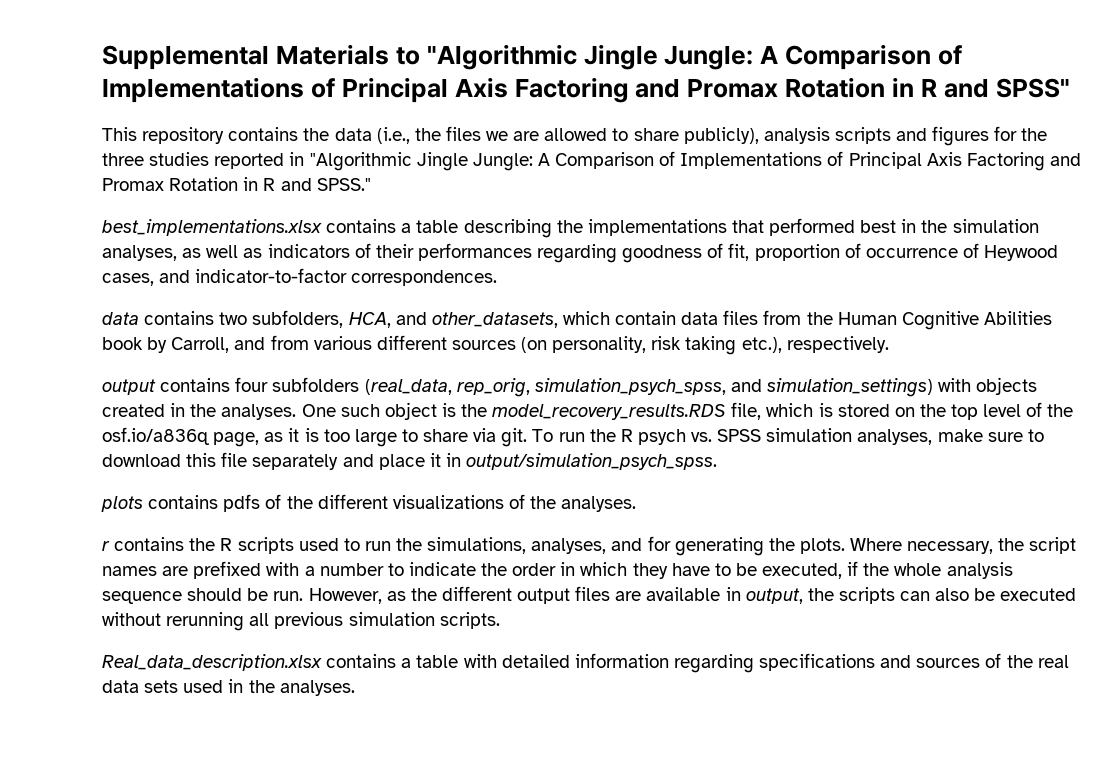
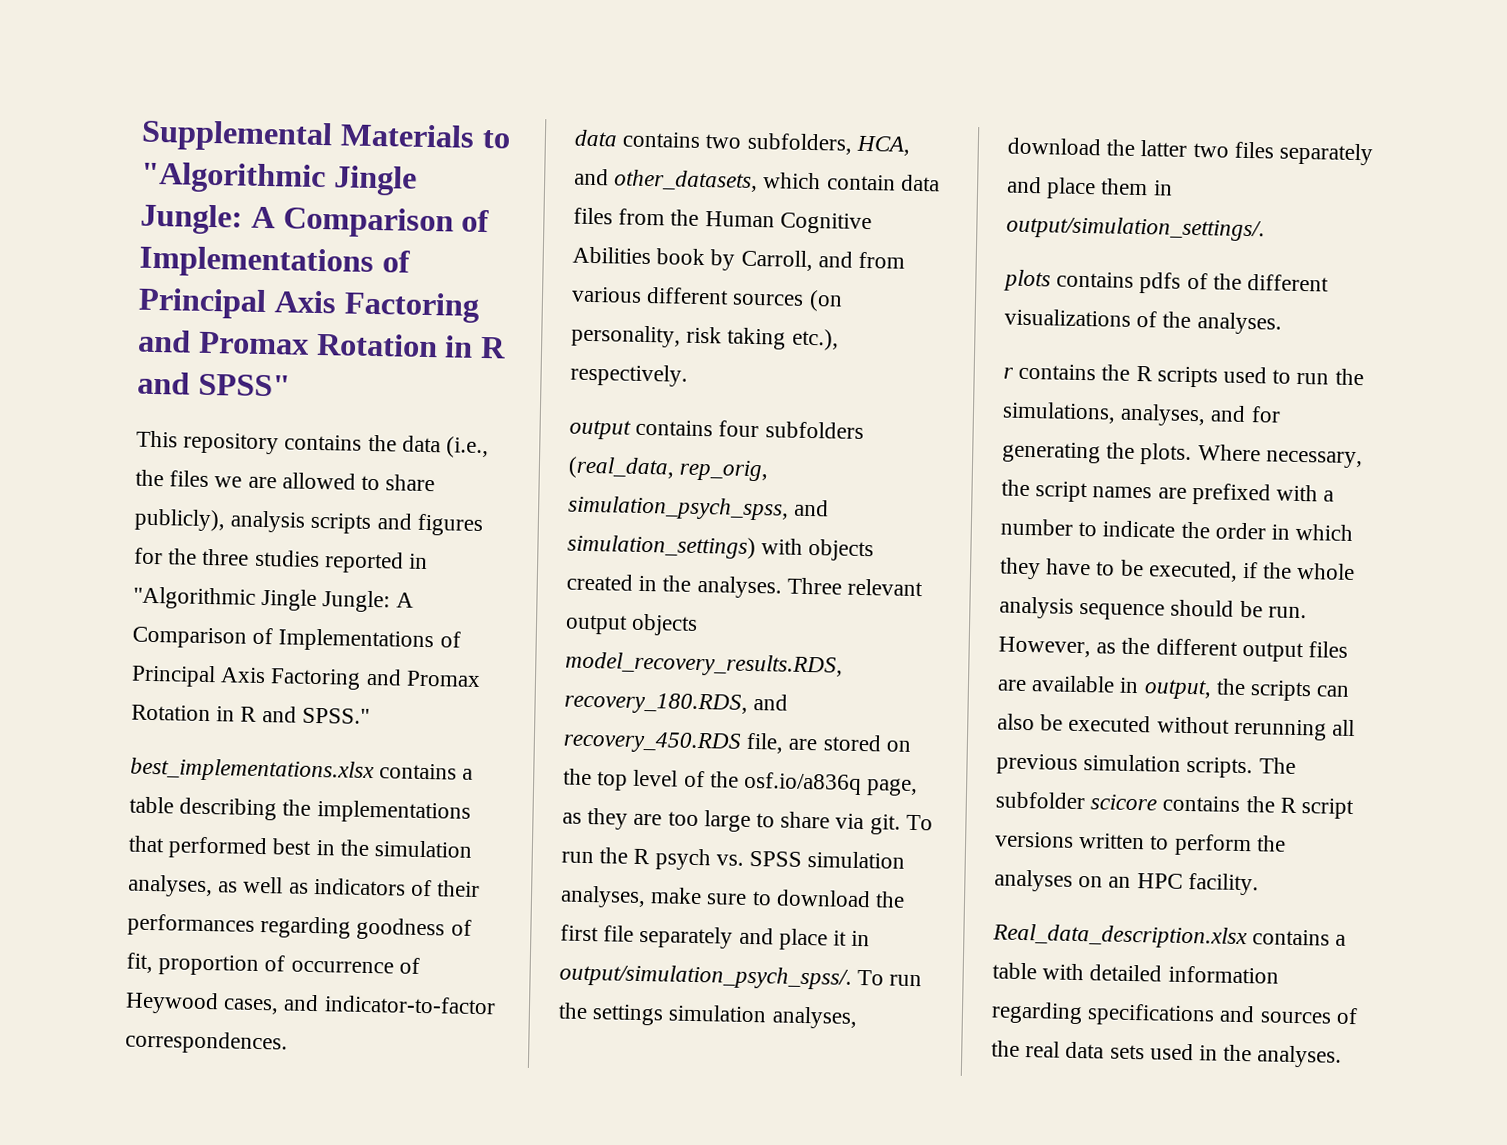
- One such object is the model_recovery_results.RDS file, which is stored on the top level of the osf.io/a836q page, as it is too large to share via git.
+ Three relevant output objects model_recovery_results.RDS, recovery_180.RDS, and recovery_450.RDS file, are stored on the top level of the osf.io/a836q page, as they are too large to share via git.
- To run the R psych vs. SPSS simulation analyses, make sure to download this file separately and place it in output/simulation_psych_spss.
+ To run the R psych vs. SPSS simulation analyses, make sure to download the first file separately and place it in output/simulation_psych_spss/. To run the settings simulation analyses, download the latter two files separately and place them in output/simulation_settings/.
+ The subfolder scicore contains the R script versions written to perform the analyses on an HPC facility.

